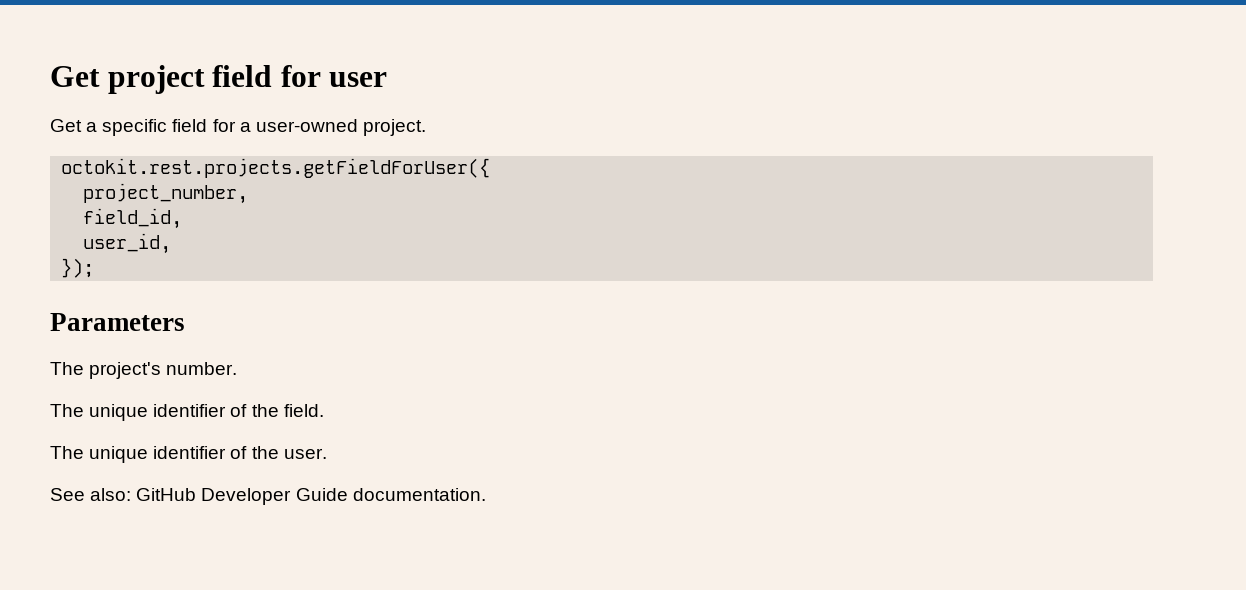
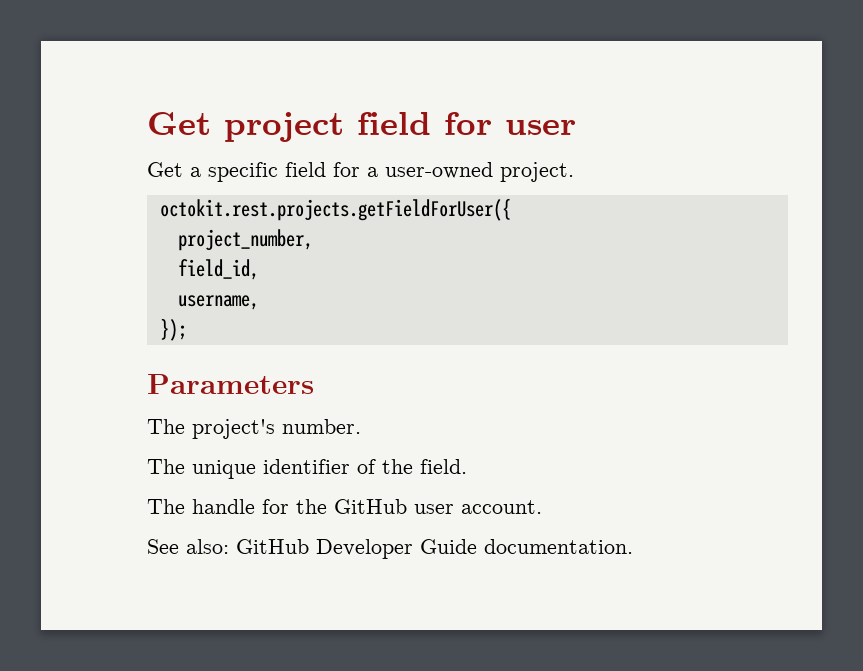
- user_id,
+ username,
- The unique identifier of the user.
+ The handle for the GitHub user account.

